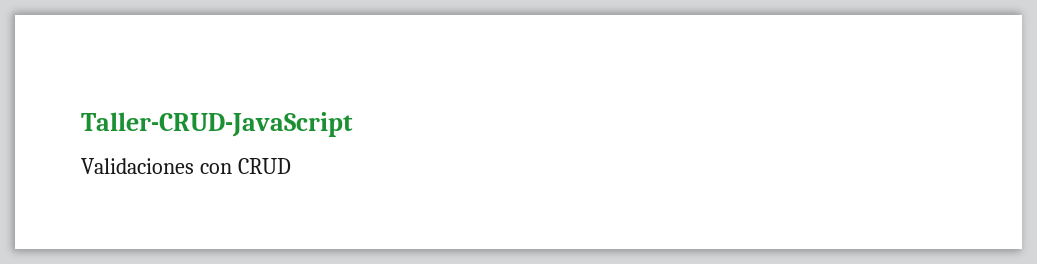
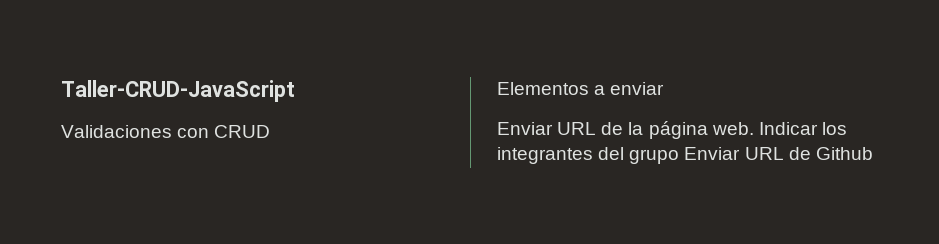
+ Elementos a enviar
+ Enviar URL de la página web. Indicar los integrantes del grupo Enviar URL de Github

